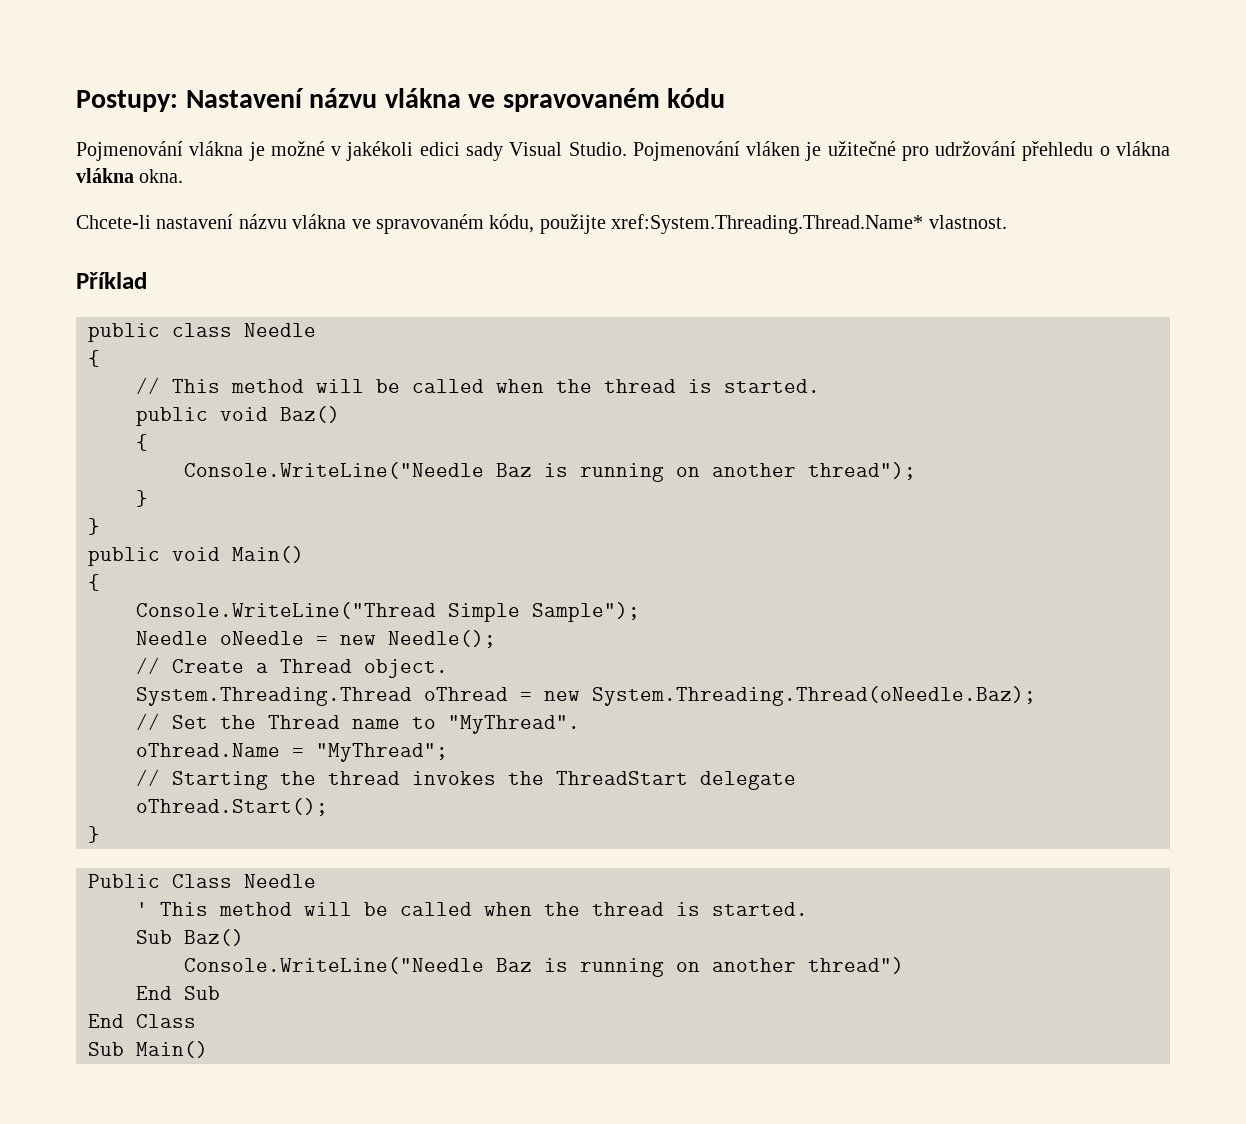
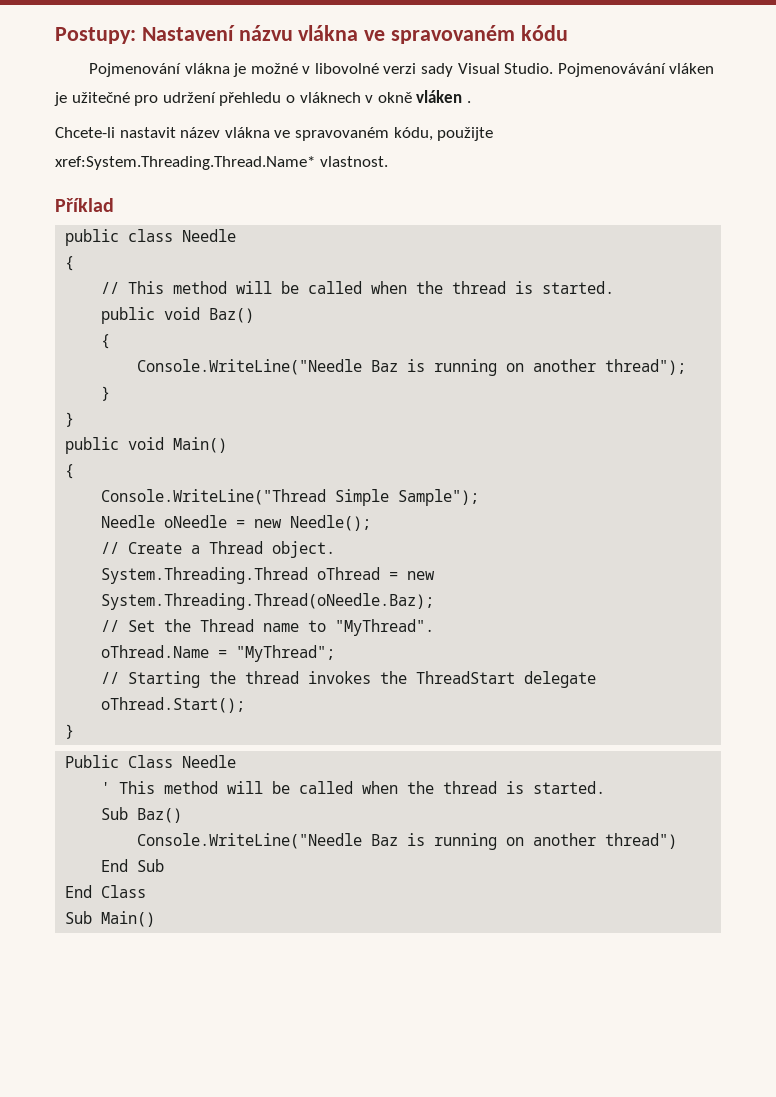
- Pojmenování vlákna je možné v jakékoli edici sady Visual Studio.
+ Pojmenování vlákna je možné v libovolné verzi sady Visual Studio.
- Pojmenování vláken je užitečné pro udržování přehledu o vlákna vlákna okna.
+ Pojmenovávání vláken je užitečné pro udržení přehledu o vláknech v okně vláken .
- Chcete-li nastavení názvu vlákna ve spravovaném kódu, použijte xref:System.Threading.Thread.Name* vlastnost.
+ Chcete-li nastavit název vlákna ve spravovaném kódu, použijte xref:System.Threading.Thread.Name* vlastnost.

